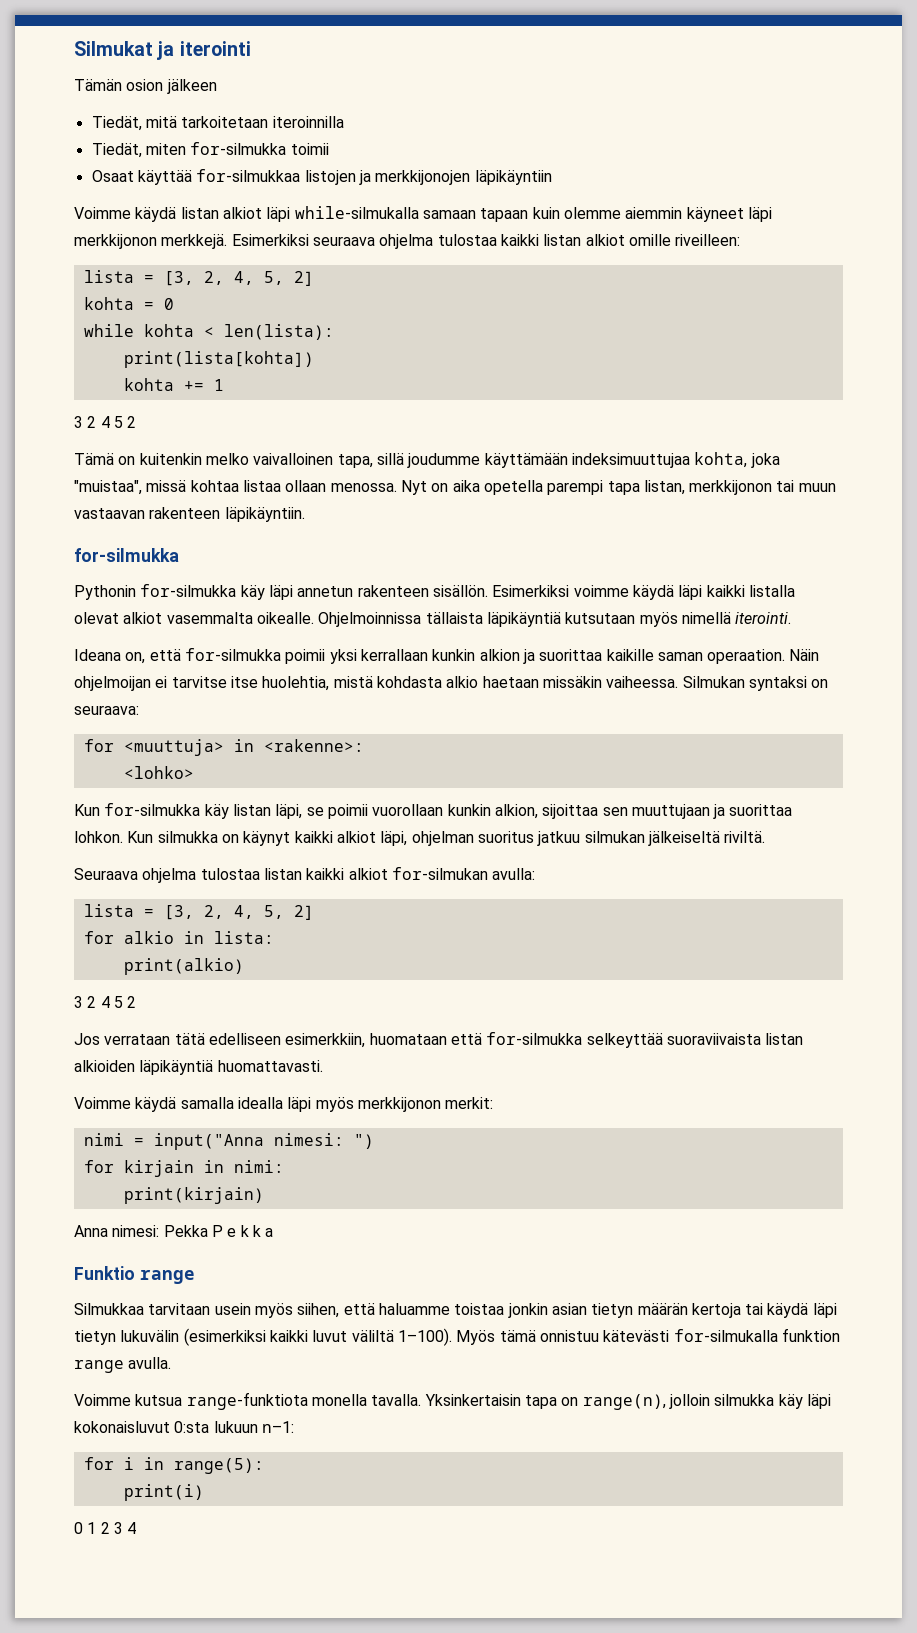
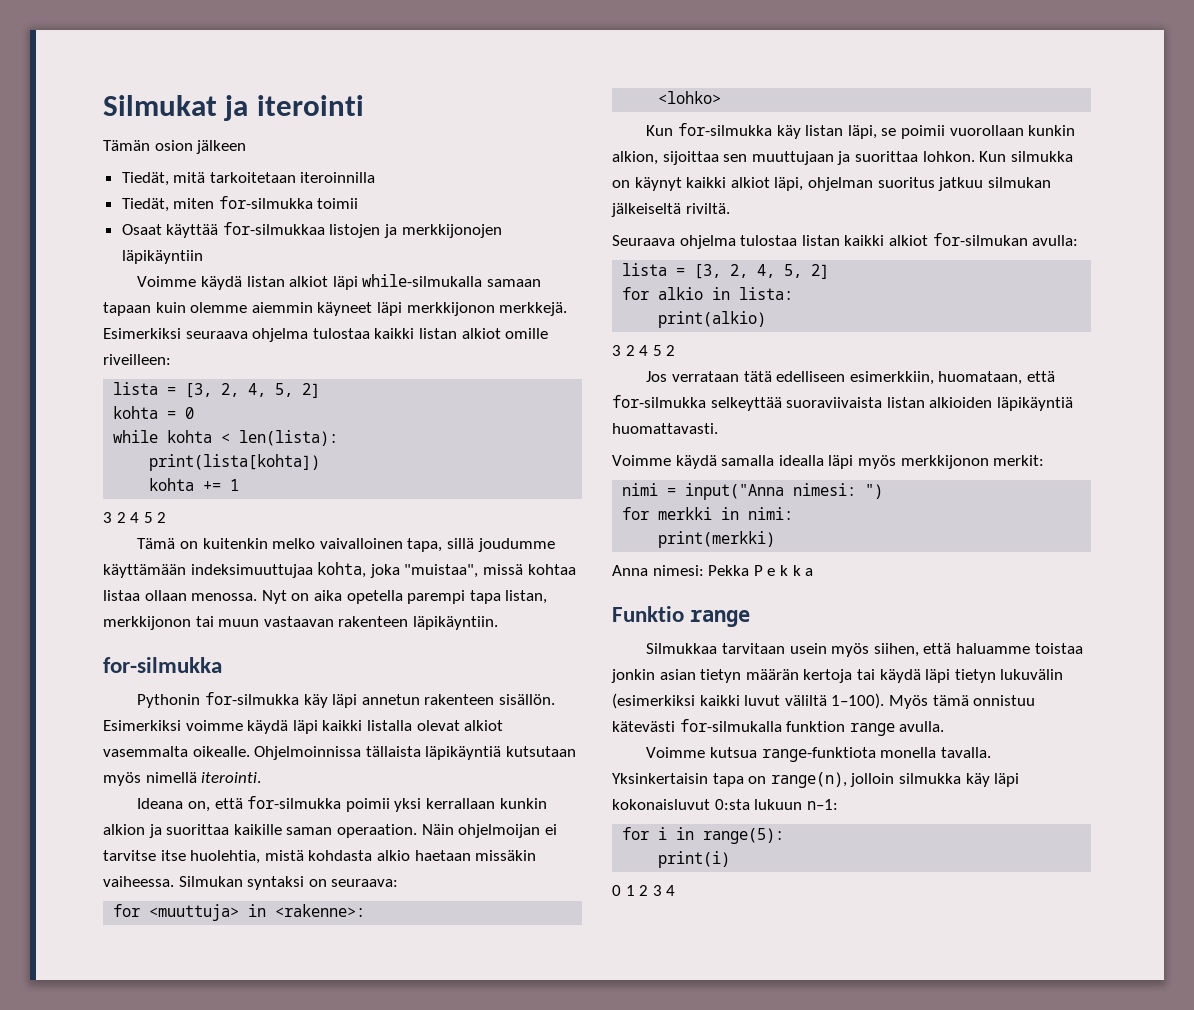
- Jos verrataan tätä edelliseen esimerkkiin, huomataan että for-silmukka selkeyttää suoraviivaista listan alkioiden läpikäyntiä huomattavasti.
+ Jos verrataan tätä edelliseen esimerkkiin, huomataan, että for-silmukka selkeyttää suoraviivaista listan alkioiden läpikäyntiä huomattavasti.
- for kirjain in nimi:
+ for merkki in nimi:
- print(kirjain)
+ print(merkki)

